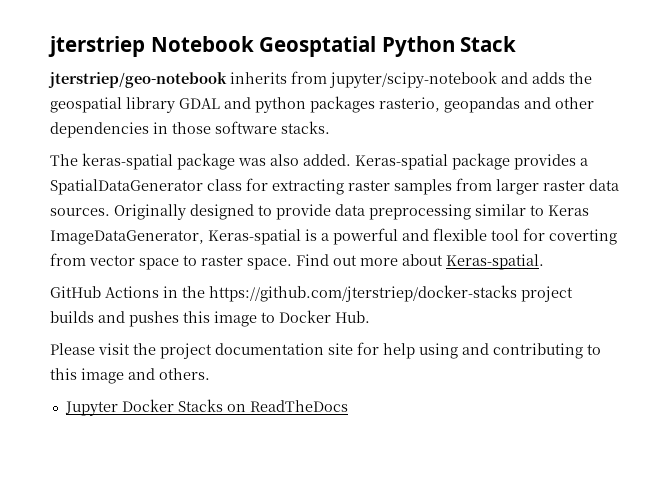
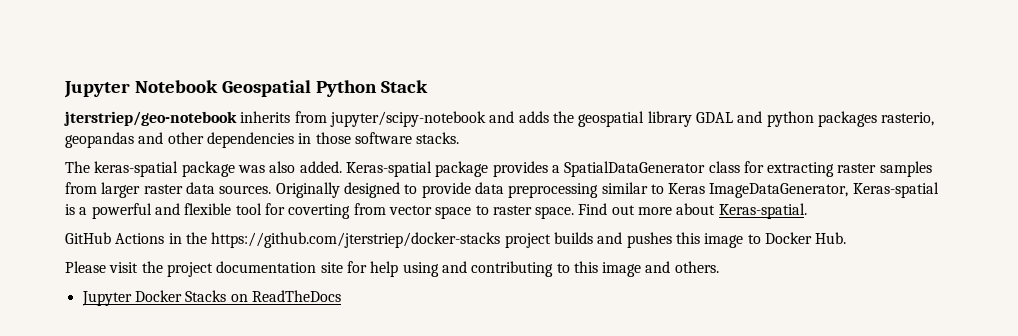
- jterstriep Notebook Geosptatial Python Stack
+ Jupyter Notebook Geospatial Python Stack

